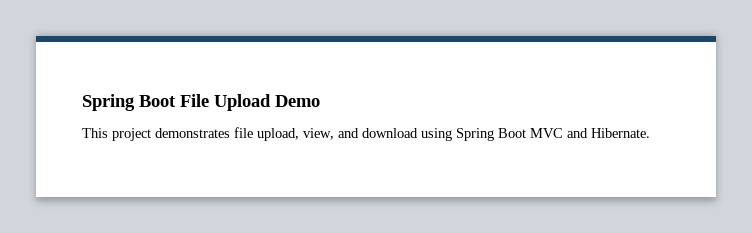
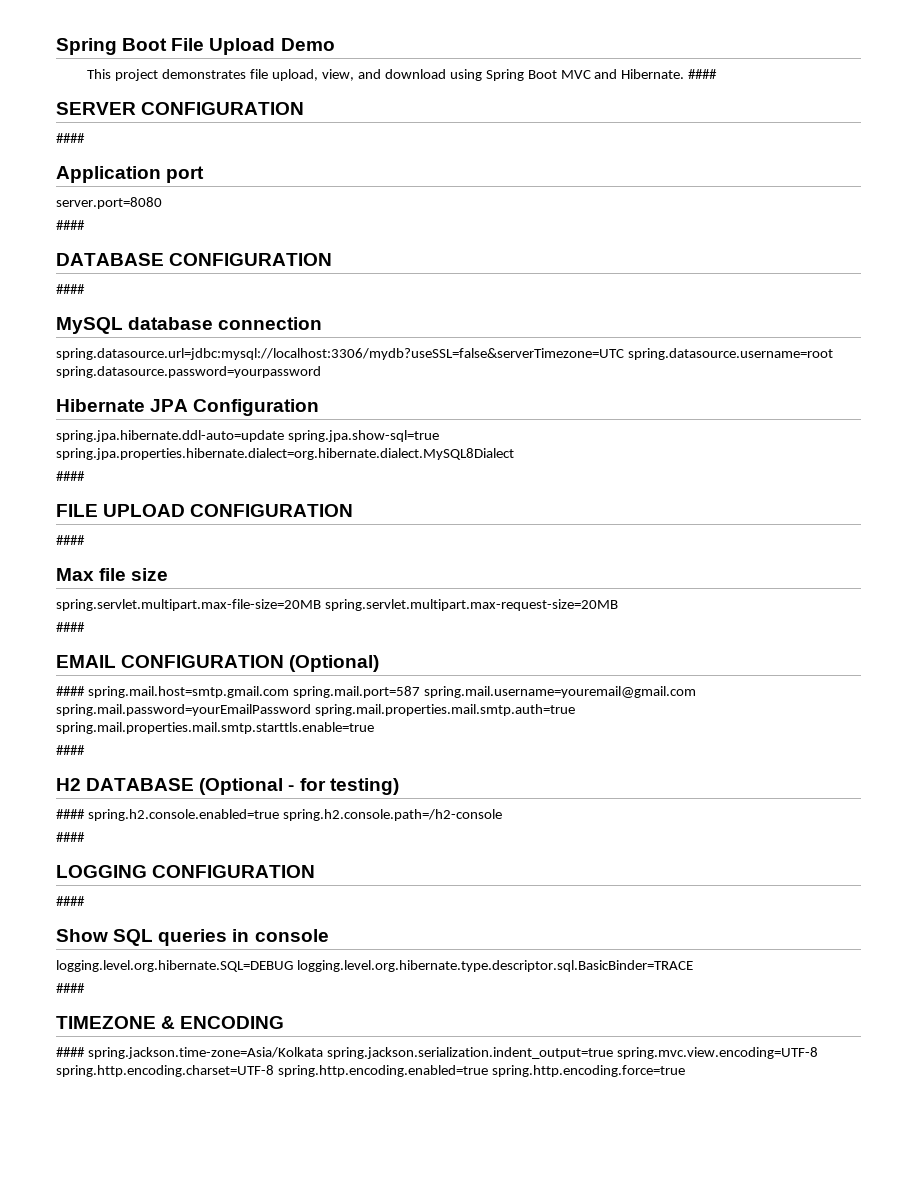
- This project demonstrates file upload, view, and download using Spring Boot MVC and Hibernate.
+ This project demonstrates file upload, view, and download using Spring Boot MVC and Hibernate. ####
+ SERVER CONFIGURATION
+ ####
+ Application port
+ server.port=8080
+ ####
+ DATABASE CONFIGURATION
+ ####
+ MySQL database connection
+ spring.datasource.url=jdbc:mysql://localhost:3306/mydb?useSSL=false&serverTimezone=UTC spring.datasource.username=root spring.datasource.password=yourpassword
+ Hibernate JPA Configuration
+ spring.jpa.hibernate.ddl-auto=update spring.jpa.show-sql=true spring.jpa.properties.hibernate.dialect=org.hibernate.dialect.MySQL8Dialect
+ ####
+ FILE UPLOAD CONFIGURATION
+ ####
+ Max file size
+ spring.servlet.multipart.max-file-size=20MB spring.servlet.multipart.max-request-size=20MB
+ ####
+ EMAIL CONFIGURATION (Optional)
+ #### spring.mail.host=smtp.gmail.com spring.mail.port=587 spring.mail.username=youremail@gmail.com spring.mail.password=yourEmailPassword spring.mail.properties.mail.smtp.auth=true spring.mail.properties.mail.smtp.starttls.enable=true
+ ####
+ H2 DATABASE (Optional - for testing)
+ #### spring.h2.console.enabled=true spring.h2.console.path=/h2-console
+ ####
+ LOGGING CONFIGURATION
+ ####
+ Show SQL queries in console
+ logging.level.org.hibernate.SQL=DEBUG logging.level.org.hibernate.type.descriptor.sql.BasicBinder=TRACE
+ ####
+ TIMEZONE & ENCODING
+ #### spring.jackson.time-zone=Asia/Kolkata spring.jackson.serialization.indent_output=true spring.mvc.view.encoding=UTF-8 spring.http.encoding.charset=UTF-8 spring.http.encoding.enabled=true spring.http.encoding.force=true

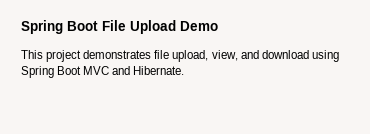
- This project demonstrates file upload, view, and download using Spring Boot MVC and Hibernate. ####
- SERVER CONFIGURATION
- ####
- Application port
- server.port=8080
- ####
- DATABASE CONFIGURATION
- ####
- MySQL database connection
- spring.datasource.url=jdbc:mysql://localhost:3306/mydb?useSSL=false&serverTimezone=UTC spring.datasource.username=root spring.datasource.password=yourpassword
- Hibernate JPA Configuration
- spring.jpa.hibernate.ddl-auto=update spring.jpa.show-sql=true spring.jpa.properties.hibernate.dialect=org.hibernate.dialect.MySQL8Dialect
- ####
- FILE UPLOAD CONFIGURATION
- ####
- Max file size
- spring.servlet.multipart.max-file-size=20MB spring.servlet.multipart.max-request-size=20MB
- ####
- EMAIL CONFIGURATION (Optional)
- #### spring.mail.host=smtp.gmail.com spring.mail.port=587 spring.mail.username=youremail@gmail.com spring.mail.password=yourEmailPassword spring.mail.properties.mail.smtp.auth=true spring.mail.properties.mail.smtp.starttls.enable=true
- ####
- H2 DATABASE (Optional - for testing)
- #### spring.h2.console.enabled=true spring.h2.console.path=/h2-console
- ####
- LOGGING CONFIGURATION
- ####
- Show SQL queries in console
- logging.level.org.hibernate.SQL=DEBUG logging.level.org.hibernate.type.descriptor.sql.BasicBinder=TRACE
- ####
- TIMEZONE & ENCODING
- #### spring.jackson.time-zone=Asia/Kolkata spring.jackson.serialization.indent_output=true spring.mvc.view.encoding=UTF-8 spring.http.encoding.charset=UTF-8 spring.http.encoding.enabled=true spring.http.encoding.force=true
+ This project demonstrates file upload, view, and download using Spring Boot MVC and Hibernate.

